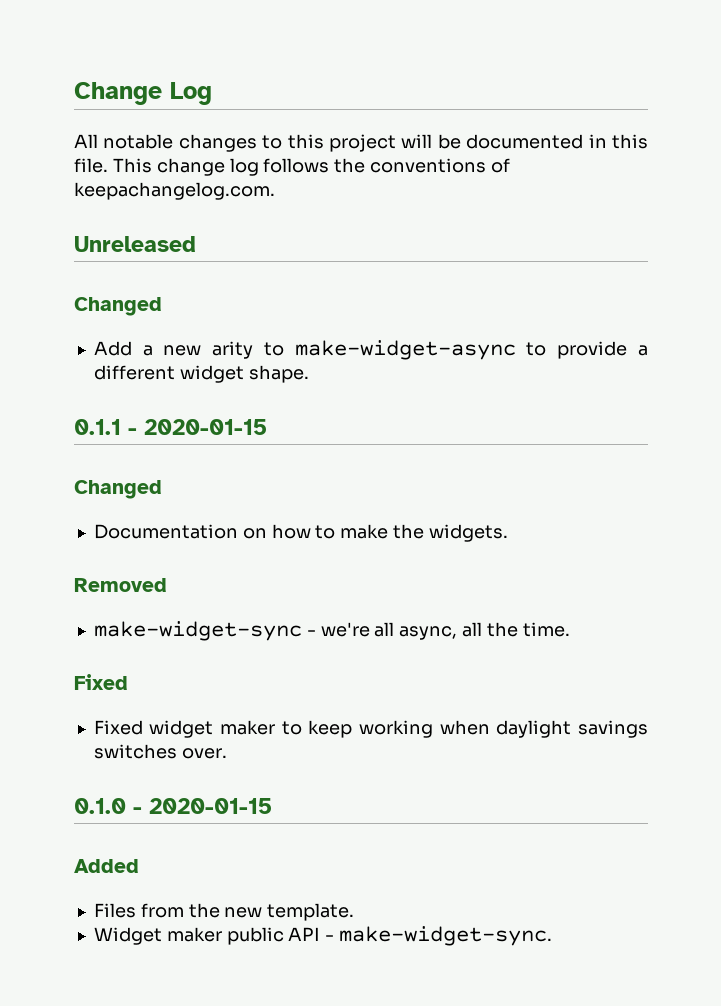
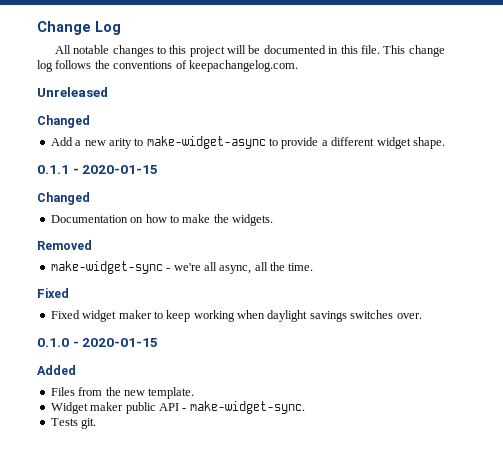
+ Tests git.

